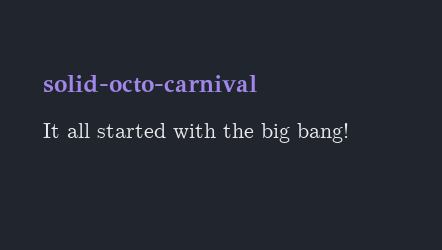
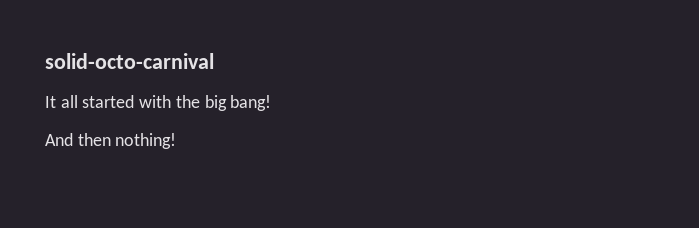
+ And then nothing!

